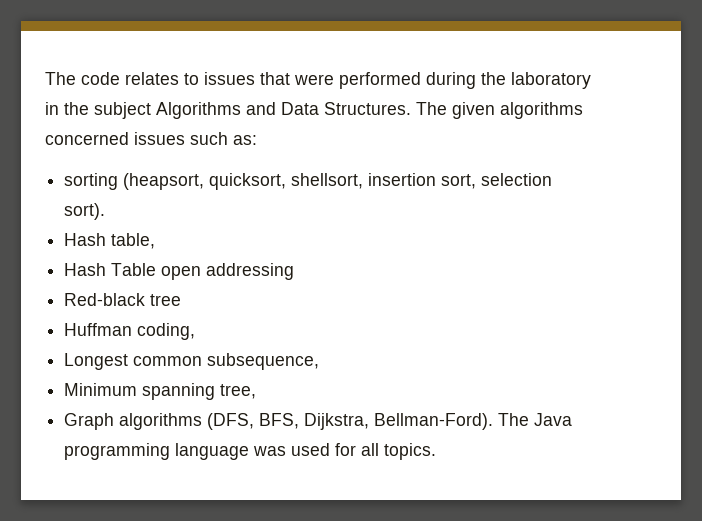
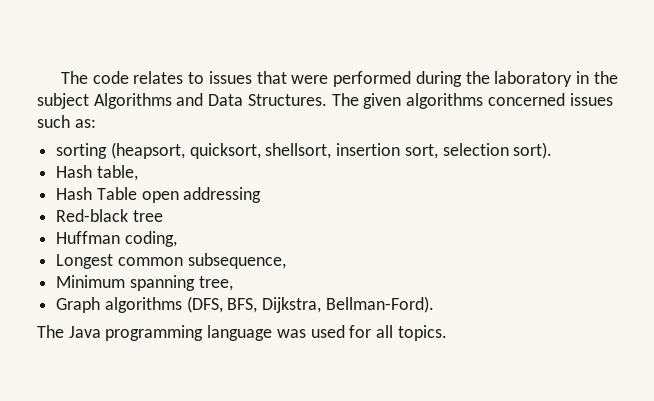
- Graph algorithms (DFS, BFS, Dijkstra, Bellman-Ford). The Java programming language was used for all topics.
+ Graph algorithms (DFS, BFS, Dijkstra, Bellman-Ford).
+ The Java programming language was used for all topics.

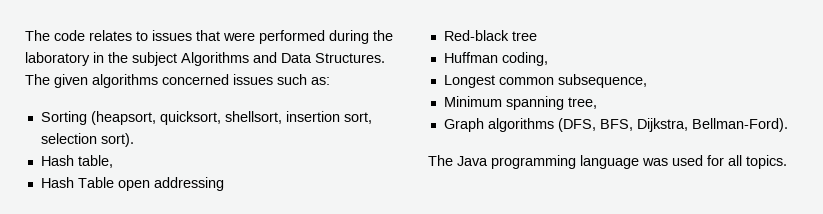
- sorting (heapsort, quicksort, shellsort, insertion sort, selection sort).
+ Sorting (heapsort, quicksort, shellsort, insertion sort, selection sort).

